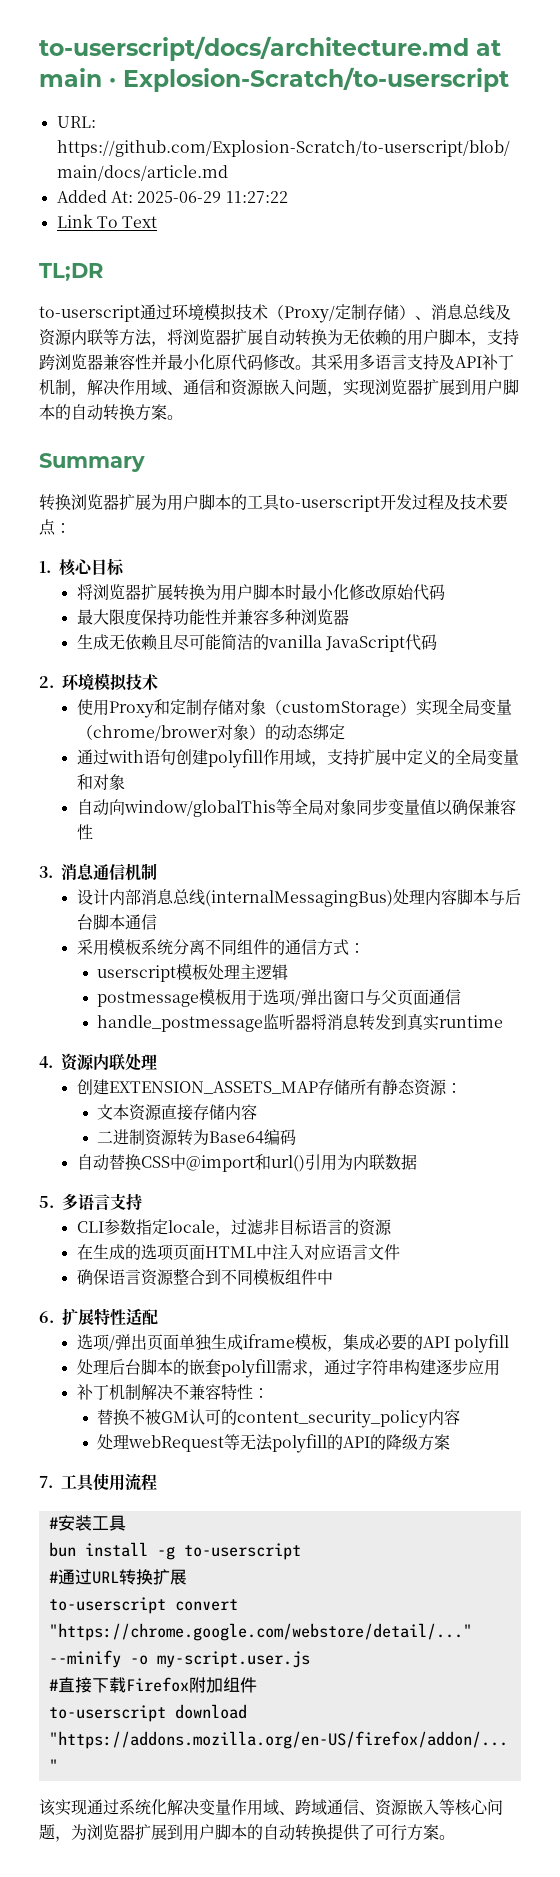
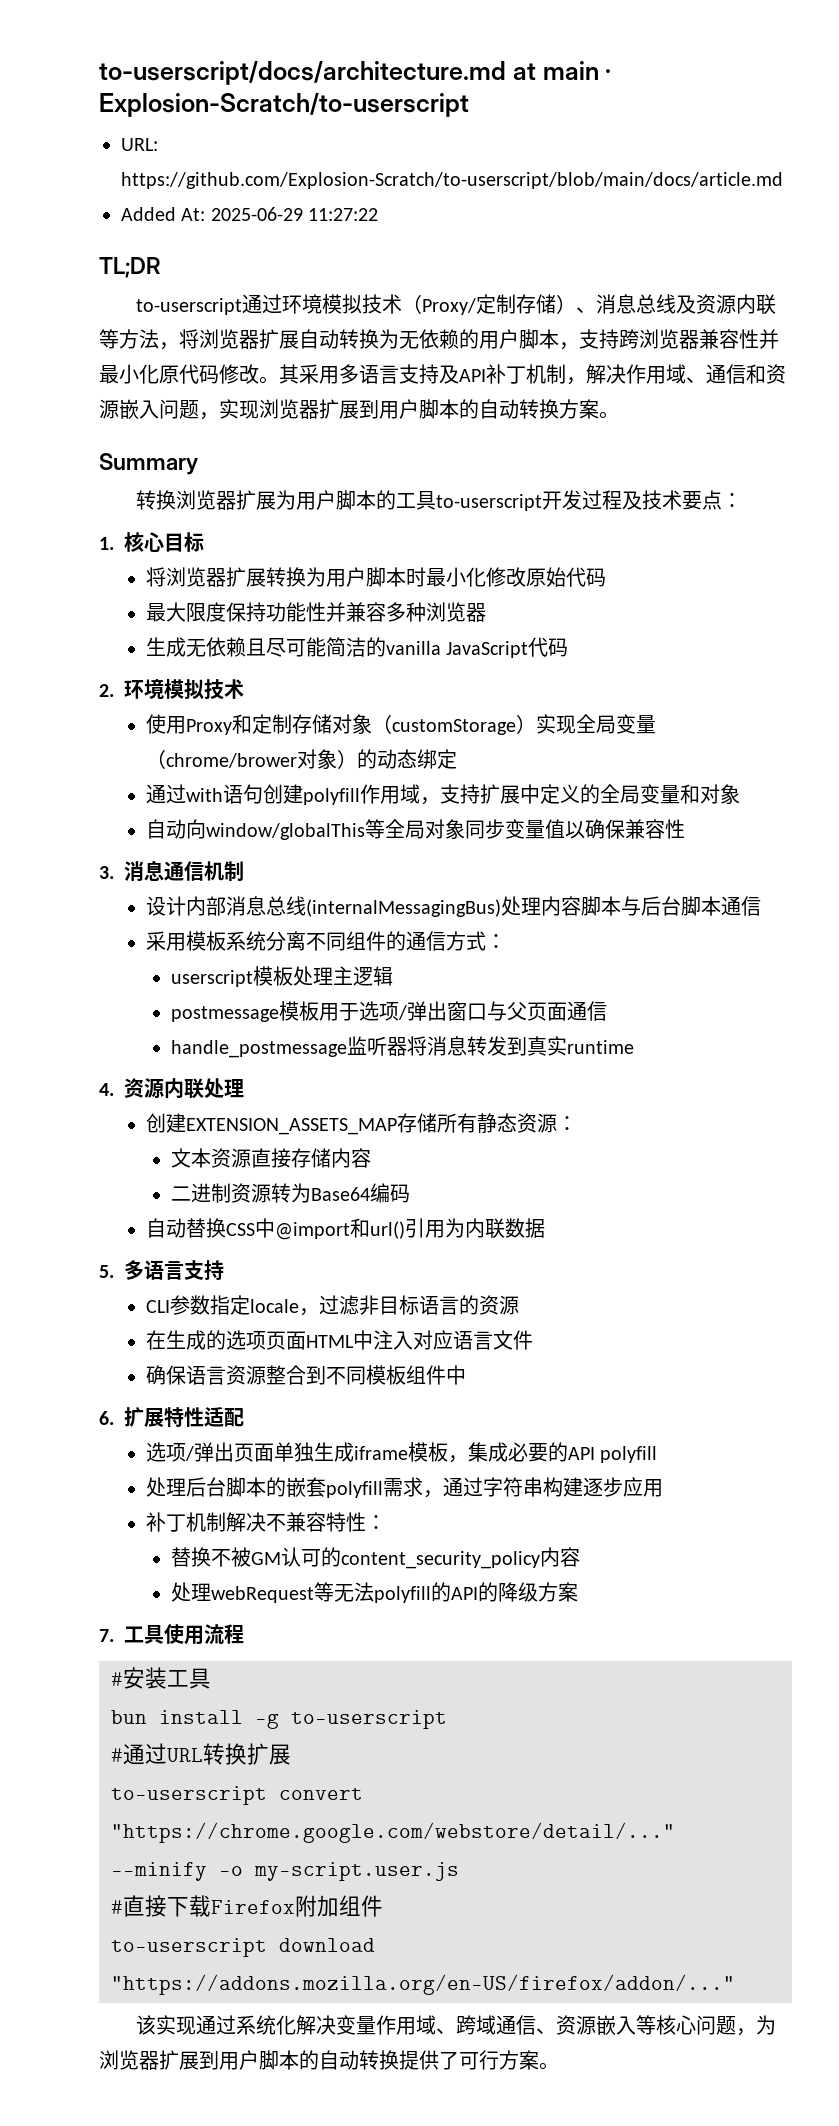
- Link To Text

